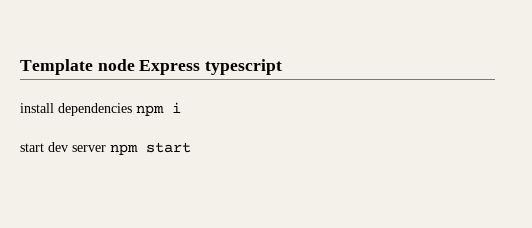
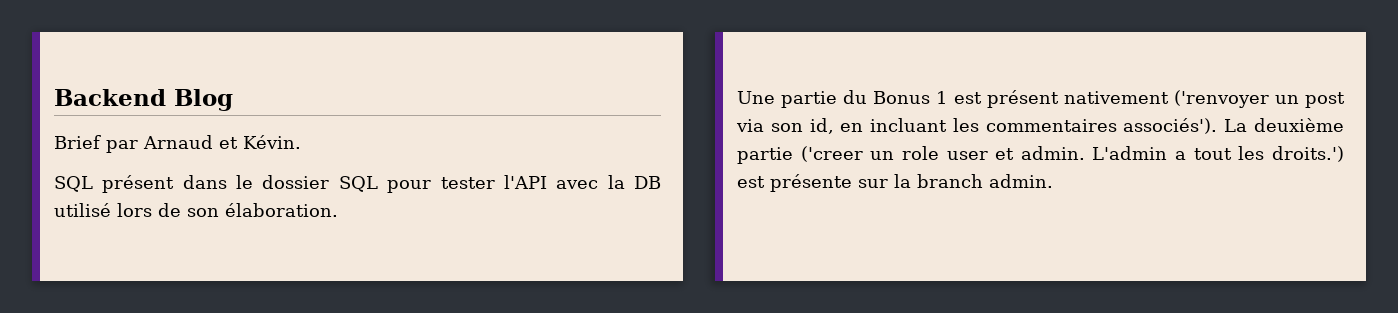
- Template node Express typescript
- install dependencies npm i
- start dev server npm start
+ Backend Blog
+ Brief par Arnaud et Kévin.
+ SQL présent dans le dossier SQL pour tester l'API avec la DB utilisé lors de son élaboration.
+ Une partie du Bonus 1 est présent nativement ('renvoyer un post via son id, en incluant les commentaires associés'). La deuxième partie ('creer un role user et admin. L'admin a tout les droits.') est présente sur la branch admin.

